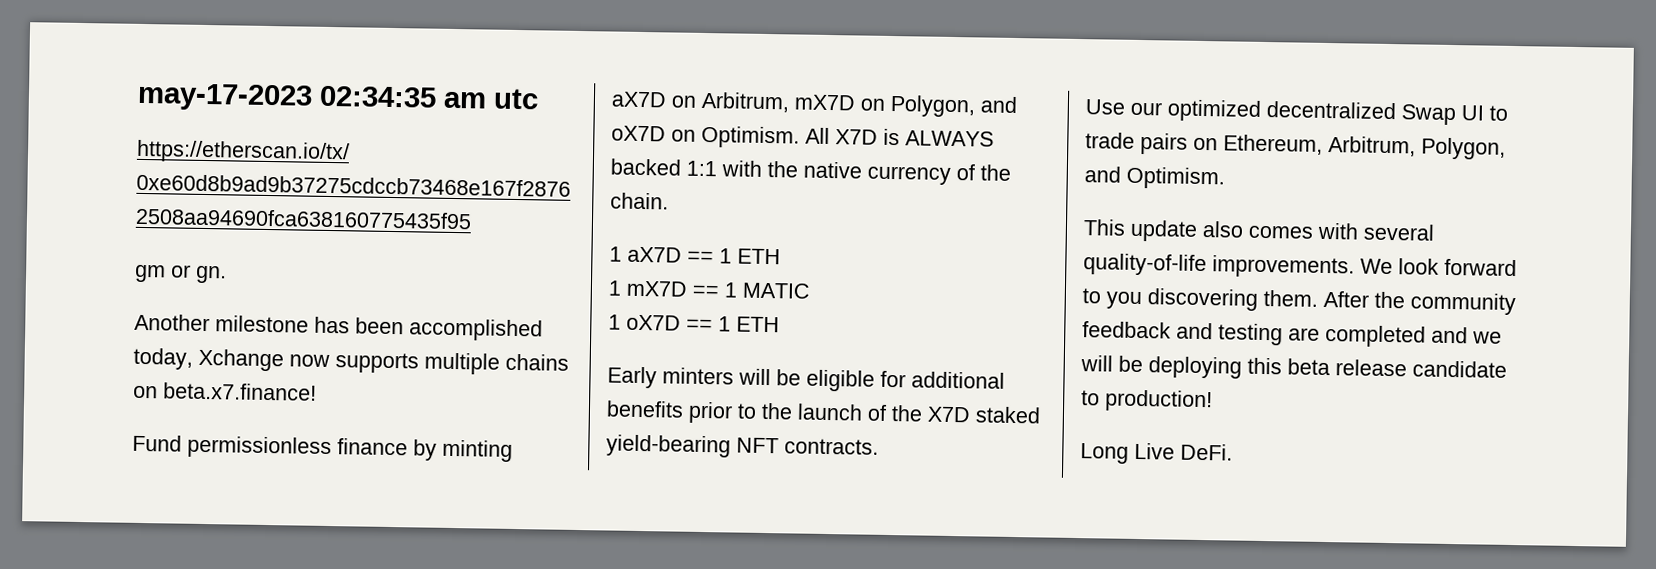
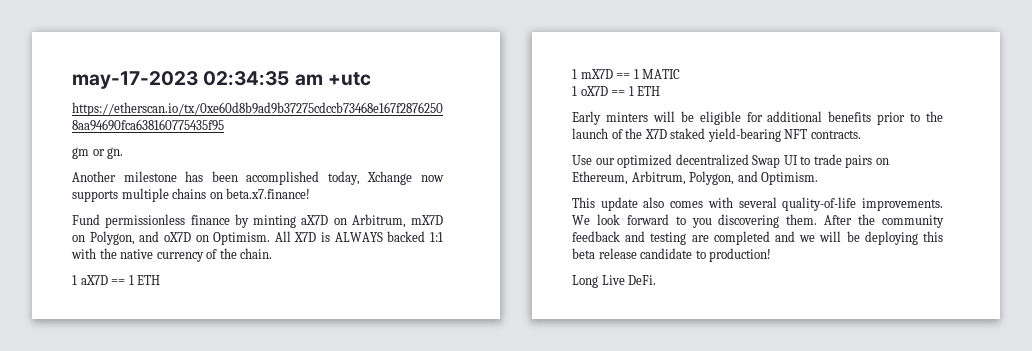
- may-17-2023 02:34:35 am utc
+ may-17-2023 02:34:35 am +utc

